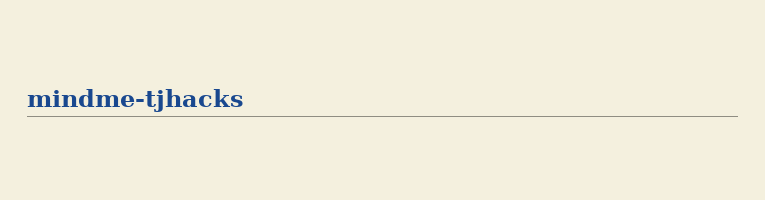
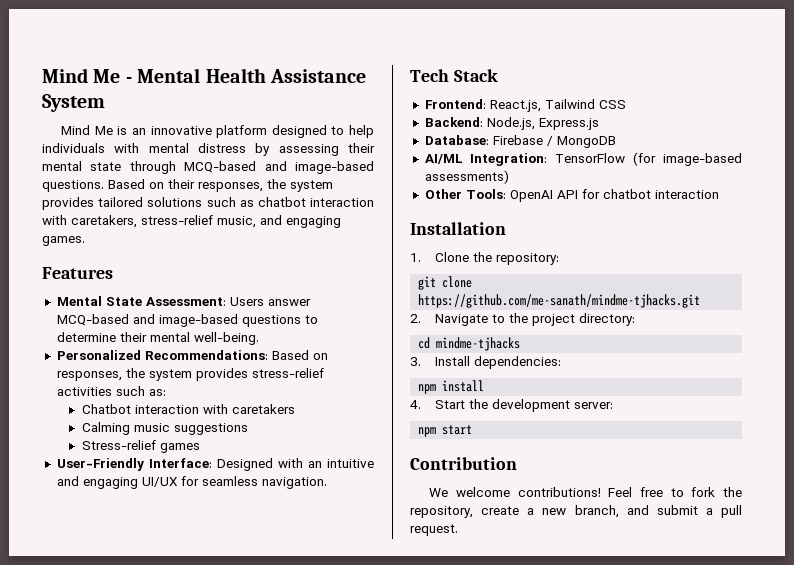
- mindme-tjhacks
+ Mind Me - Mental Health Assistance System
+ Mind Me is an innovative platform designed to help individuals with mental distress by assessing their mental state through MCQ-based and image-based questions. Based on their responses, the system provides tailored solutions such as chatbot interaction with caretakers, stress-relief music, and engaging games.
+ Features
+ Mental State Assessment: Users answer MCQ-based and image-based questions to determine their mental well-being.
+ Personalized Recommendations: Based on responses, the system provides stress-relief activities such as:
+ Chatbot interaction with caretakers
+ Calming music suggestions
+ Stress-relief games
+ User-Friendly Interface: Designed with an intuitive and engaging UI/UX for seamless navigation.
+ Tech Stack
+ Frontend: React.js, Tailwind CSS
+ Backend: Node.js, Express.js
+ Database: Firebase / MongoDB
+ AI/ML Integration: TensorFlow (for image-based assessments)
+ Other Tools: OpenAI API for chatbot interaction
+ Installation
+ 1. Clone the repository:
+ git clone https://github.com/me-sanath/mindme-tjhacks.git
+ 2. Navigate to the project directory:
+ cd mindme-tjhacks
+ 3. Install dependencies:
+ npm install
+ 4. Start the development server:
+ npm start
+ Contribution
+ We welcome contributions! Feel free to fork the repository, create a new branch, and submit a pull request.

